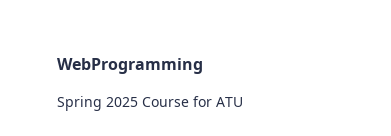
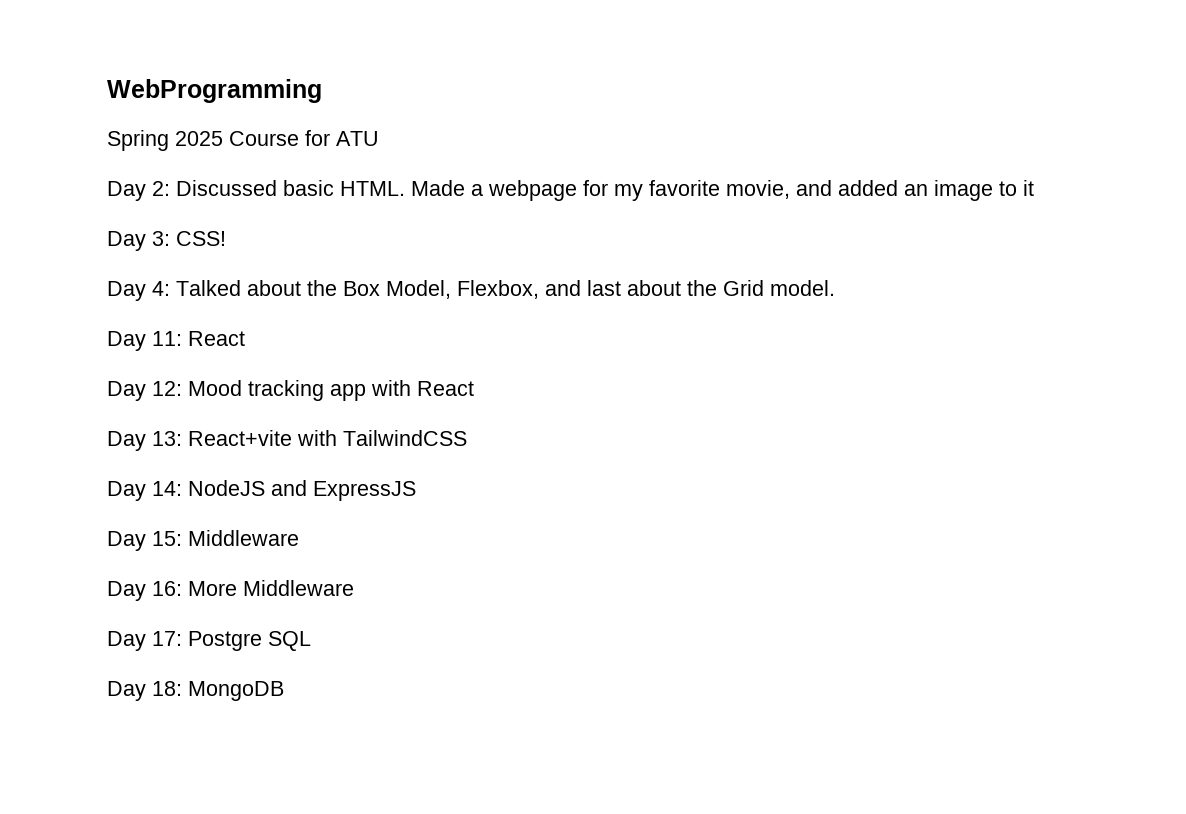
+ Day 2: Discussed basic HTML. Made a webpage for my favorite movie, and added an image to it
+ Day 3: CSS!
+ Day 4: Talked about the Box Model, Flexbox, and last about the Grid model.
+ Day 11: React
+ Day 12: Mood tracking app with React
+ Day 13: React+vite with TailwindCSS
+ Day 14: NodeJS and ExpressJS
+ Day 15: Middleware
+ Day 16: More Middleware
+ Day 17: Postgre SQL
+ Day 18: MongoDB

